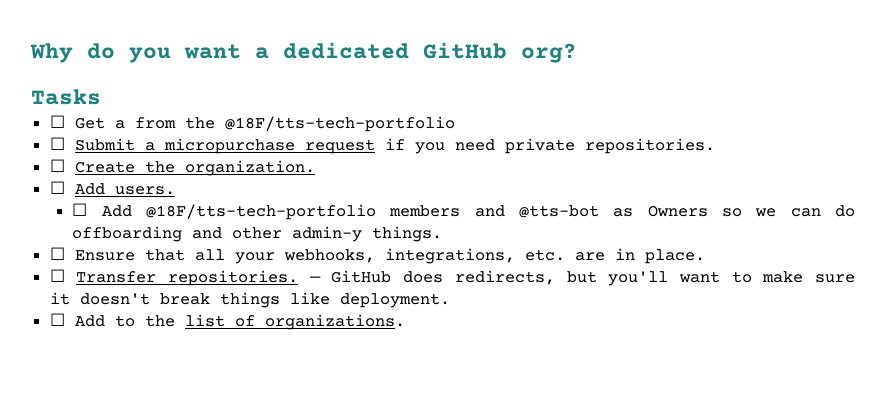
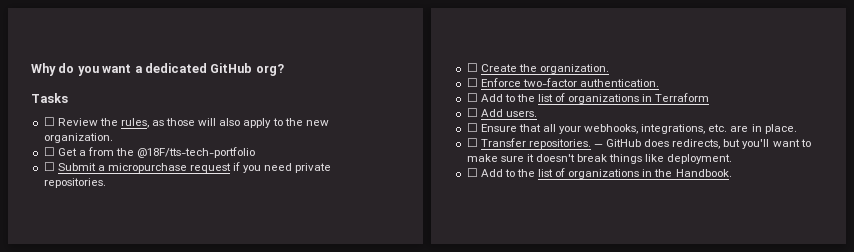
+ ☐ Review the rules, as those will also apply to the new organization.
+ ☐ Enforce two-factor authentication.
+ ☐ Add to the list of organizations in Terraform
  ☐ Add users.
- ☐ Add @18F/tts-tech-portfolio members and @tts-bot as Owners so we can do offboarding and other admin-y things.
- ☐ Add to the list of organizations.
+ ☐ Add to the list of organizations in the Handbook.

